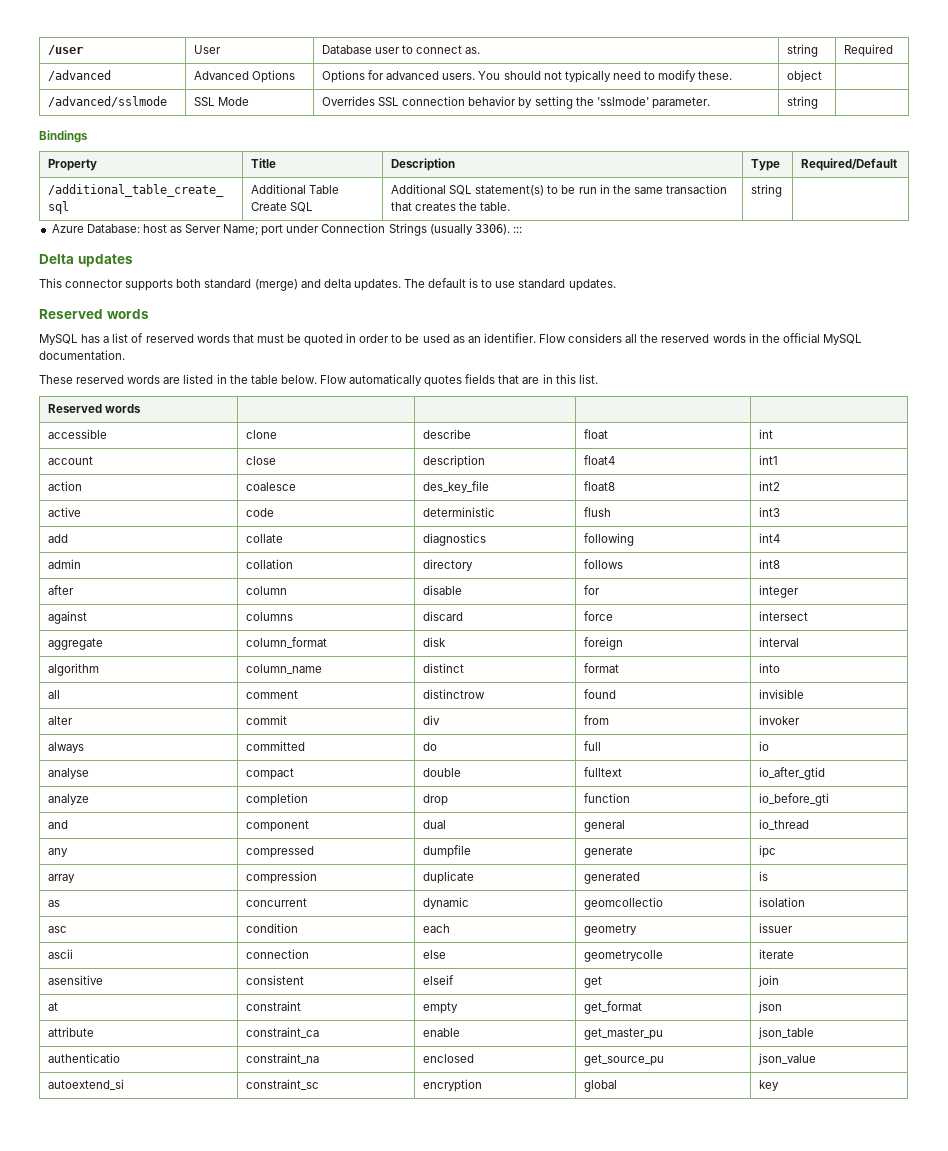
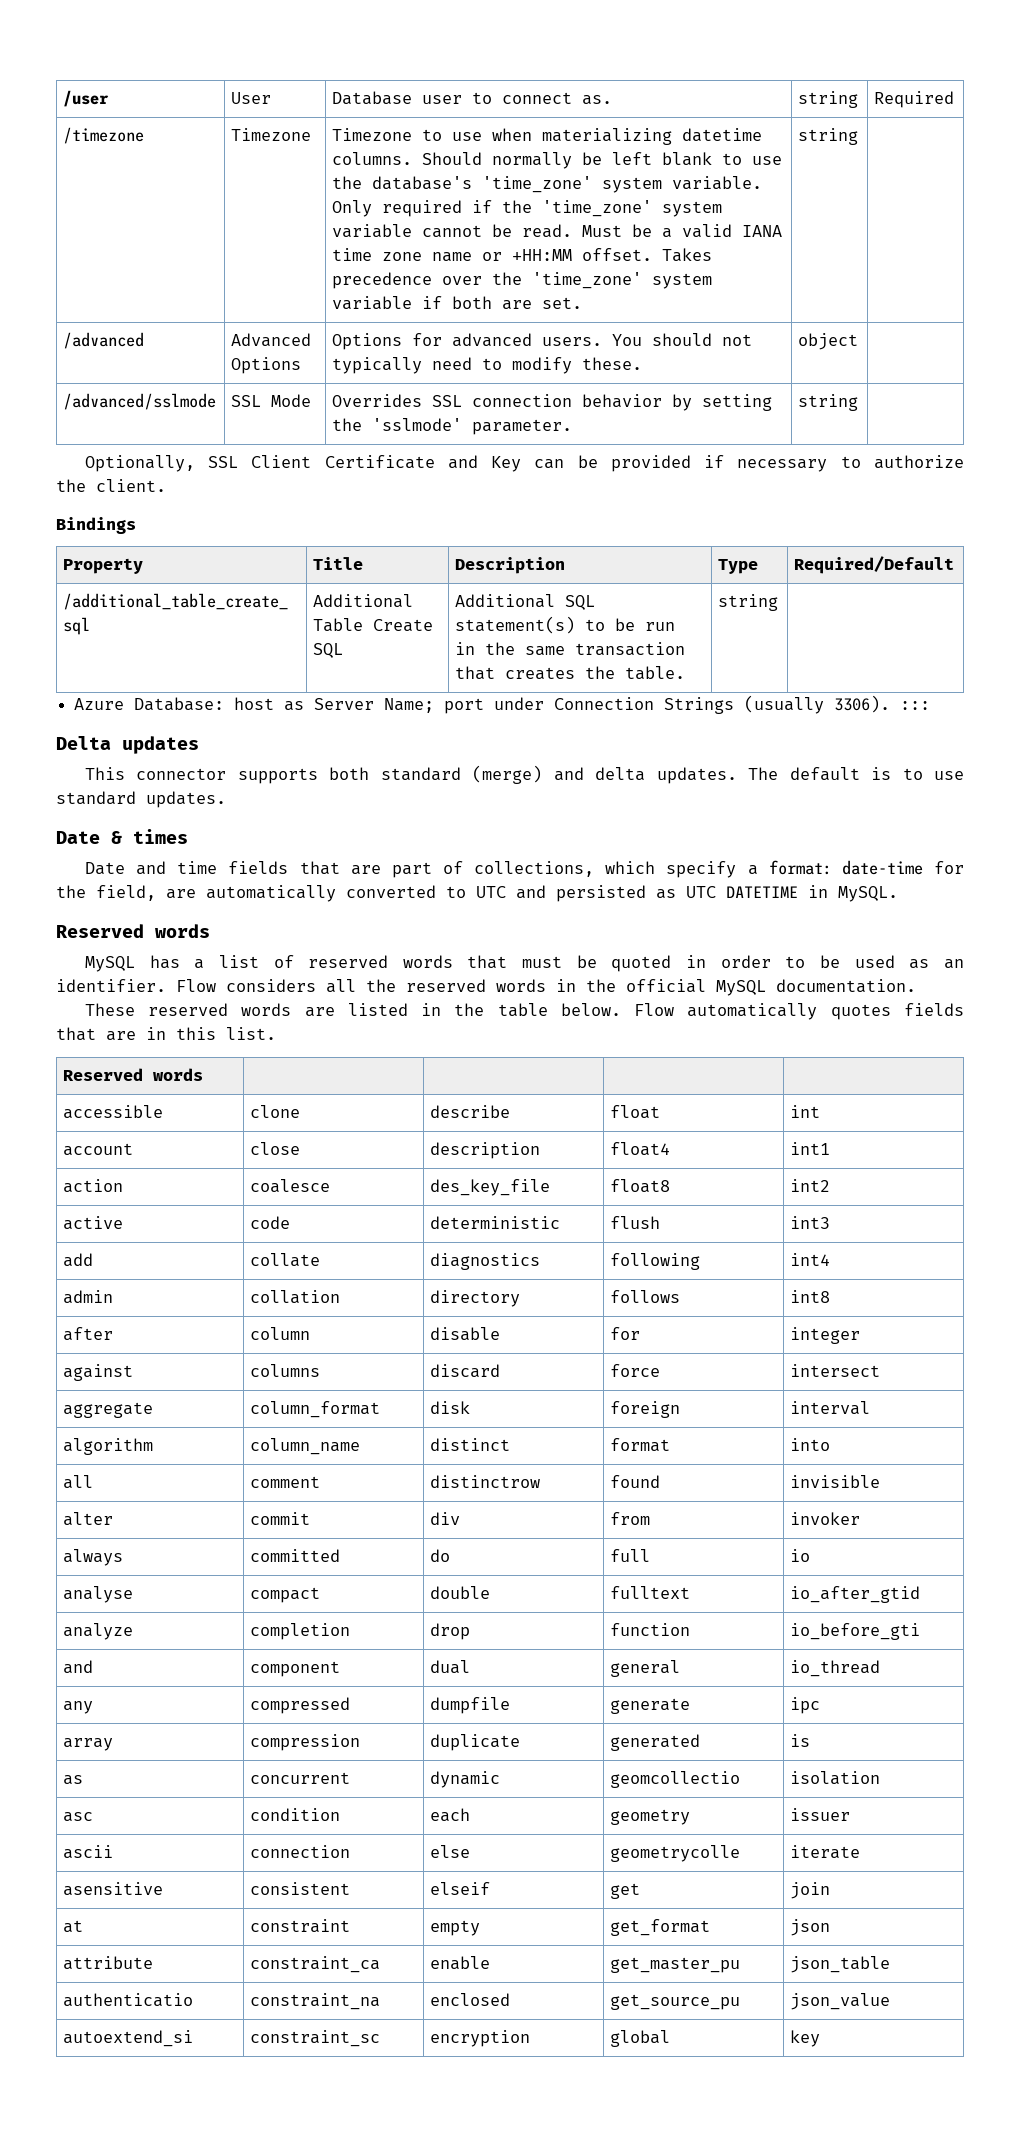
+ /timezone | Timezone | Timezone to use when materializing datetime columns. Should normally be left blank to use the database's 'time_zone' system variable. Only required if the 'time_zone' system variable cannot be read. Must be a valid IANA time zone name or +HH:MM offset. Takes precedence over the 'time_zone' system variable if both are set. | string
+ Optionally, SSL Client Certificate and Key can be provided if necessary to authorize the client.
+ Date & times
+ Date and time fields that are part of collections, which specify a format: date-time for the field, are automatically converted to UTC and persisted as UTC DATETIME in MySQL.

